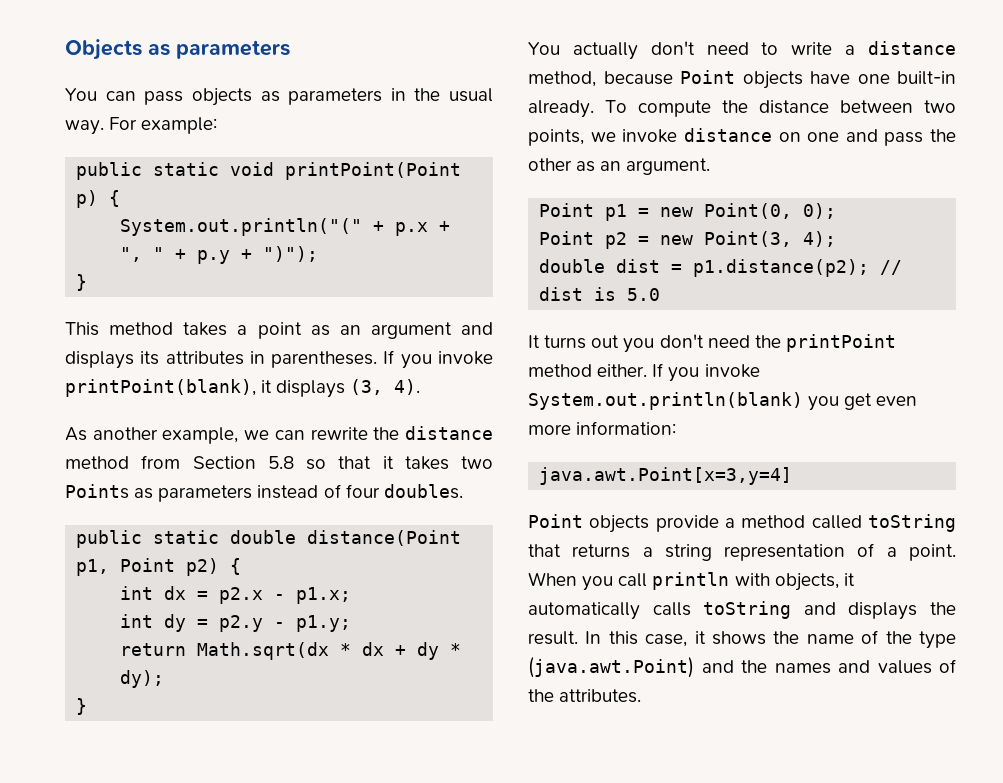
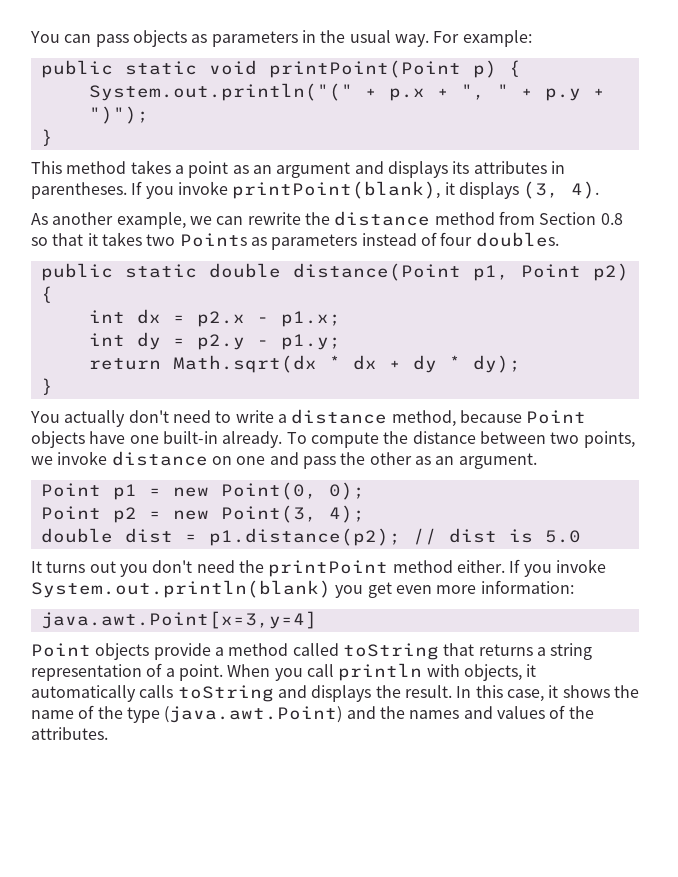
- Objects as parameters
- As another example, we can rewrite the distance method from Section 5.8 so that it takes two Points as parameters instead of four doubles.
+ As another example, we can rewrite the distance method from Section 0.8 so that it takes two Points as parameters instead of four doubles.

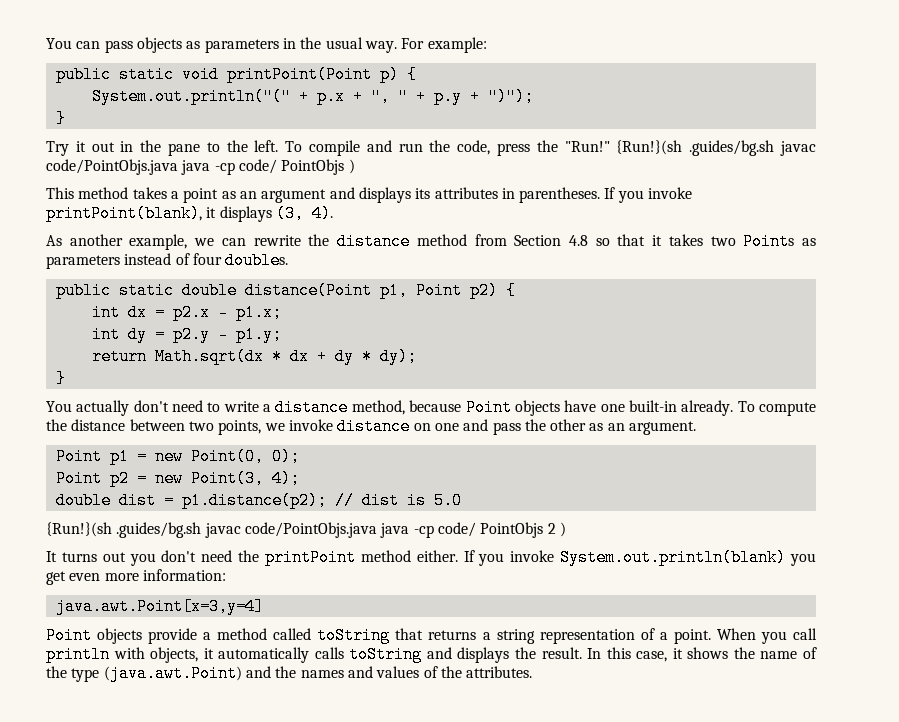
+ Try it out in the pane to the left. To compile and run the code, press the "Run!" {Run!}(sh .guides/bg.sh javac code/PointObjs.java java -cp code/ PointObjs )
- As another example, we can rewrite the distance method from Section 0.8 so that it takes two Points as parameters instead of four doubles.
+ As another example, we can rewrite the distance method from Section 4.8 so that it takes two Points as parameters instead of four doubles.
+ {Run!}(sh .guides/bg.sh javac code/PointObjs.java java -cp code/ PointObjs 2 )

